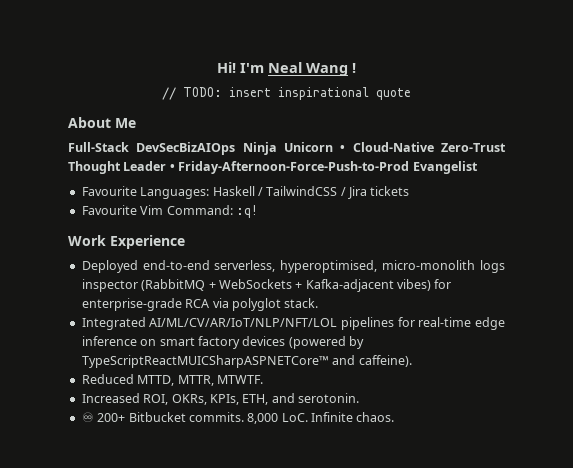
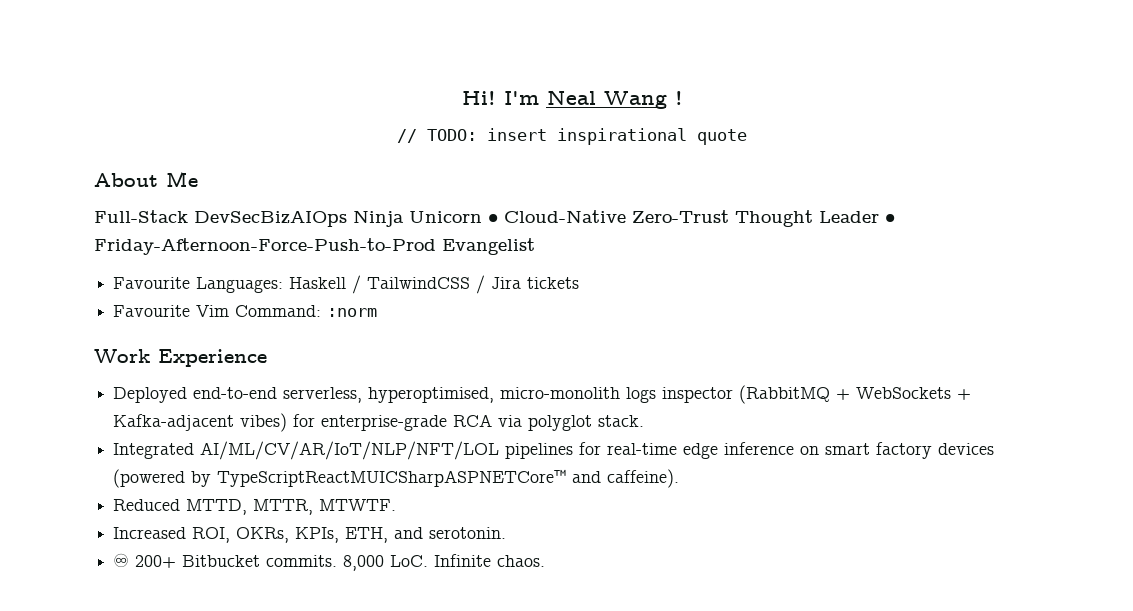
- Favourite Vim Command: :q!
+ Favourite Vim Command: :norm

